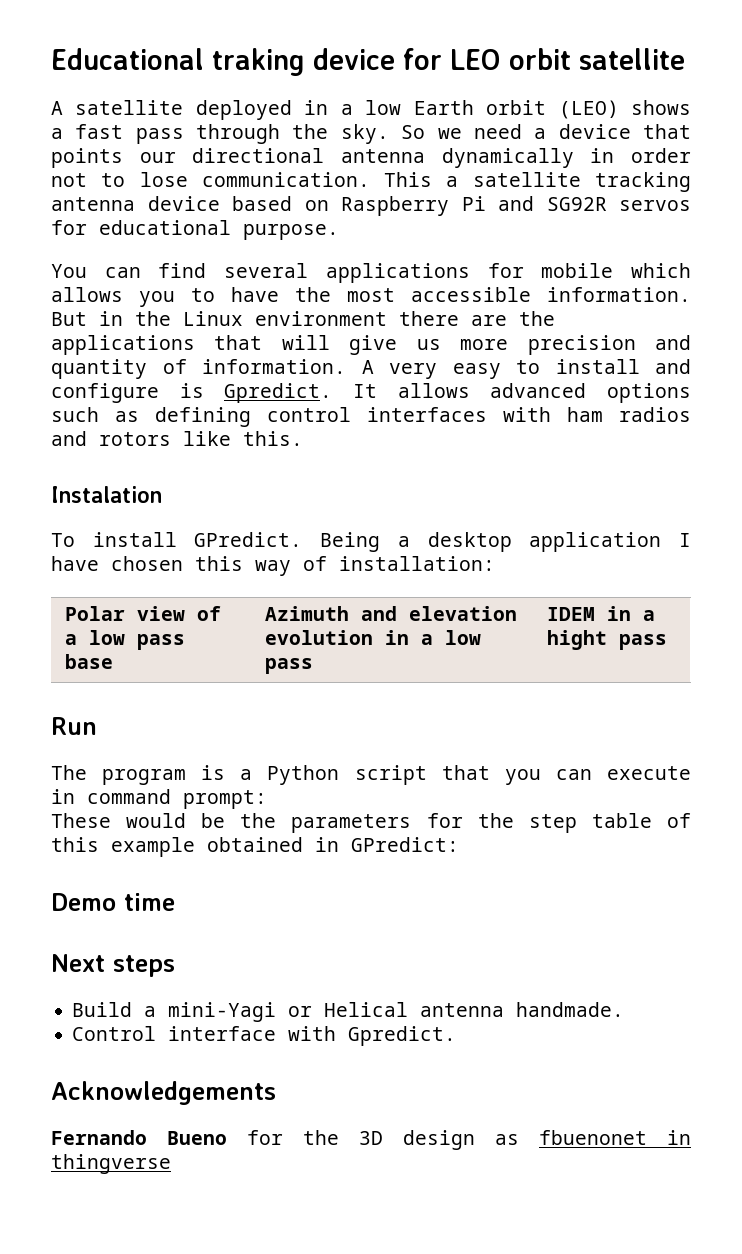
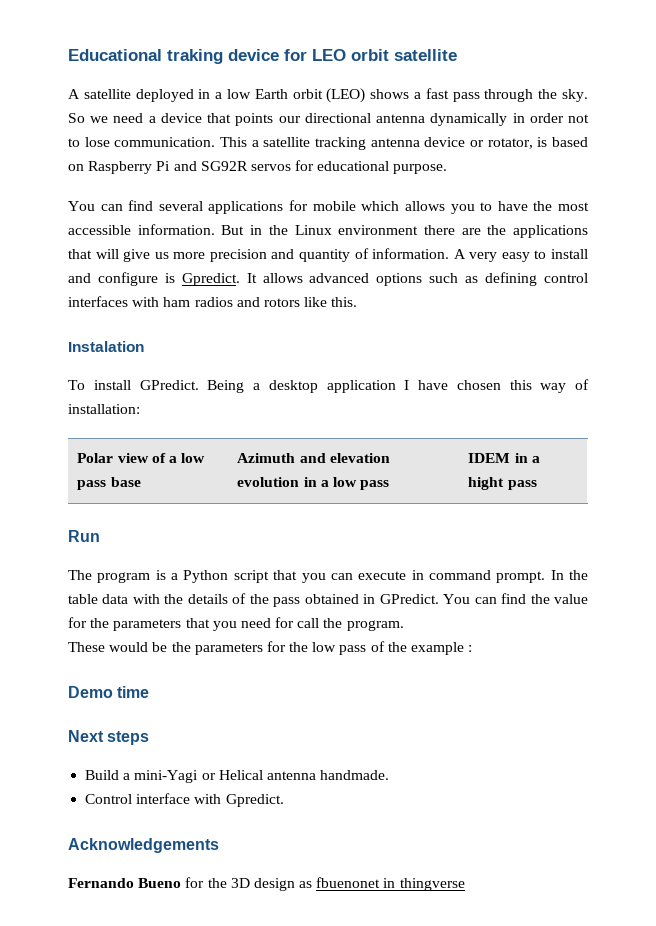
- This a satellite tracking antenna device based on Raspberry Pi and SG92R servos for educational purpose.
+ This a satellite tracking antenna device or rotator, is based on Raspberry Pi and SG92R servos for educational purpose.
- The program is a Python script that you can execute in command prompt:
+ The program is a Python script that you can execute in command prompt. In the table data with the details of the pass obtained in GPredict. You can find the value for the parameters that you need for call the program.
- These would be the parameters for the step table of this example obtained in GPredict:
+ These would be the parameters for the low pass of the example :

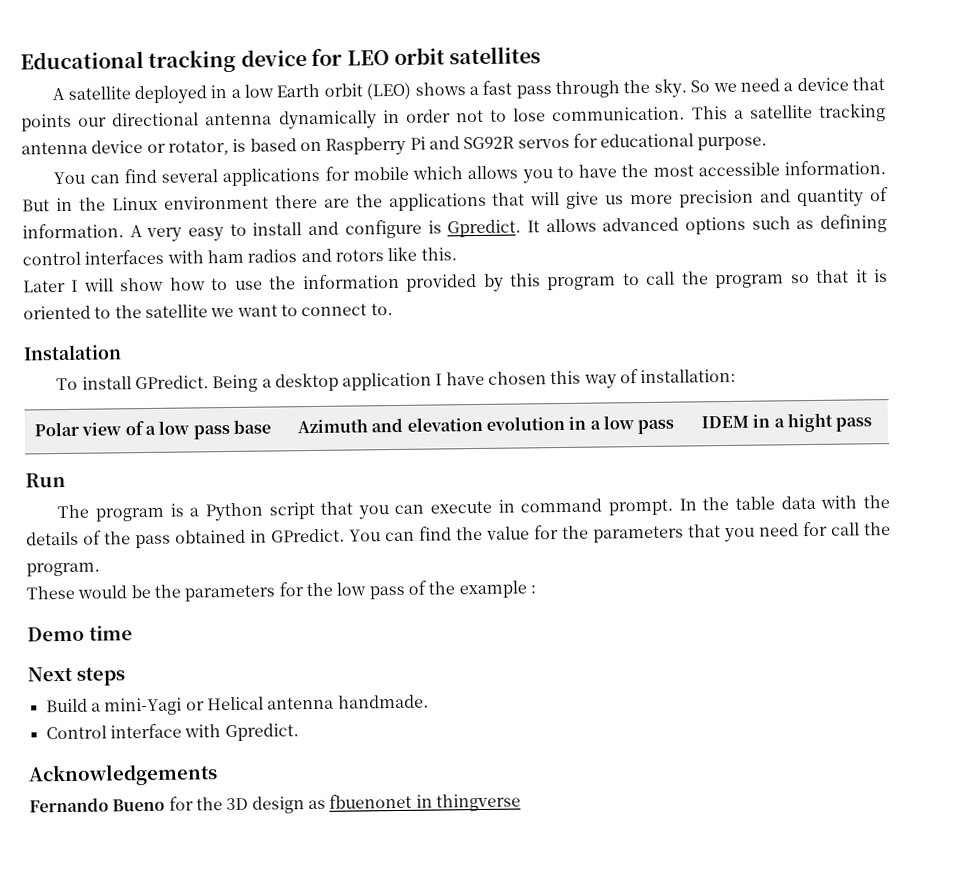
- Educational traking device for LEO orbit satellite
+ Educational tracking device for LEO orbit satellites
+ Later I will show how to use the information provided by this program to call the program so that it is oriented to the satellite we want to connect to.

